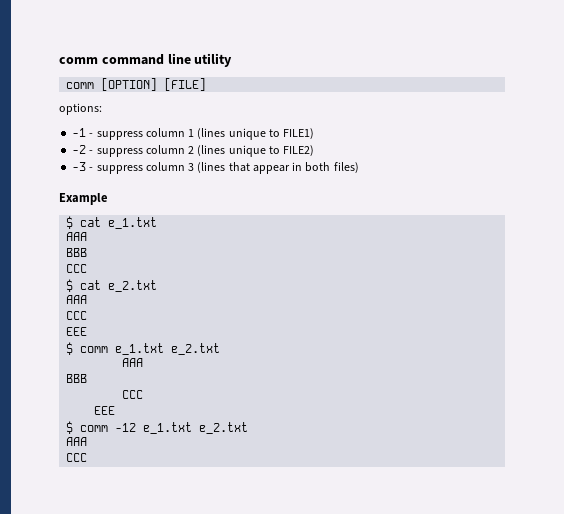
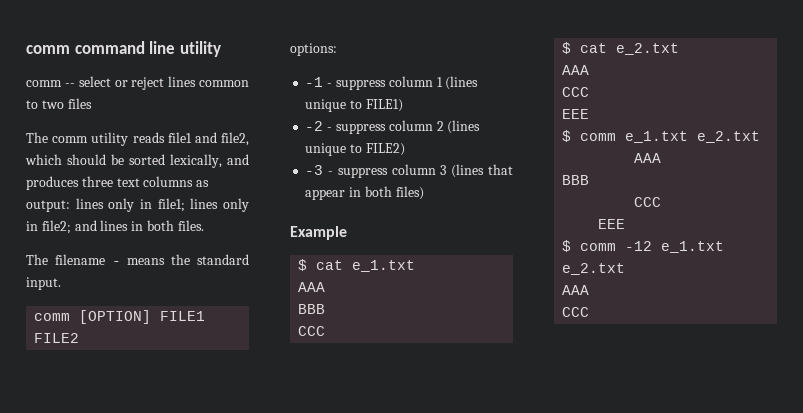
+ comm -- select or reject lines common to two files
+ The comm utility reads file1 and file2, which should be sorted lexically, and produces three text columns as output: lines only in file1; lines only in file2; and lines in both files.
+ The filename - means the standard input.
- comm [OPTION] [FILE]
+ comm [OPTION] FILE1 FILE2

